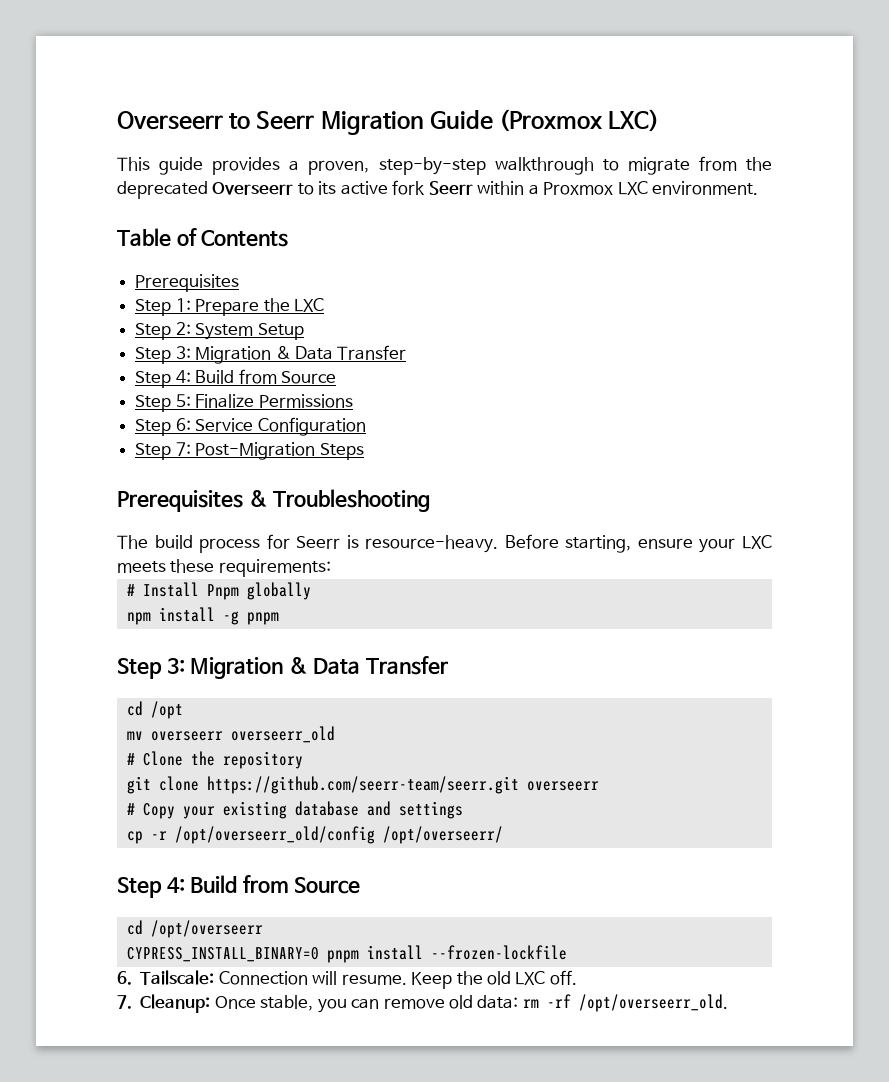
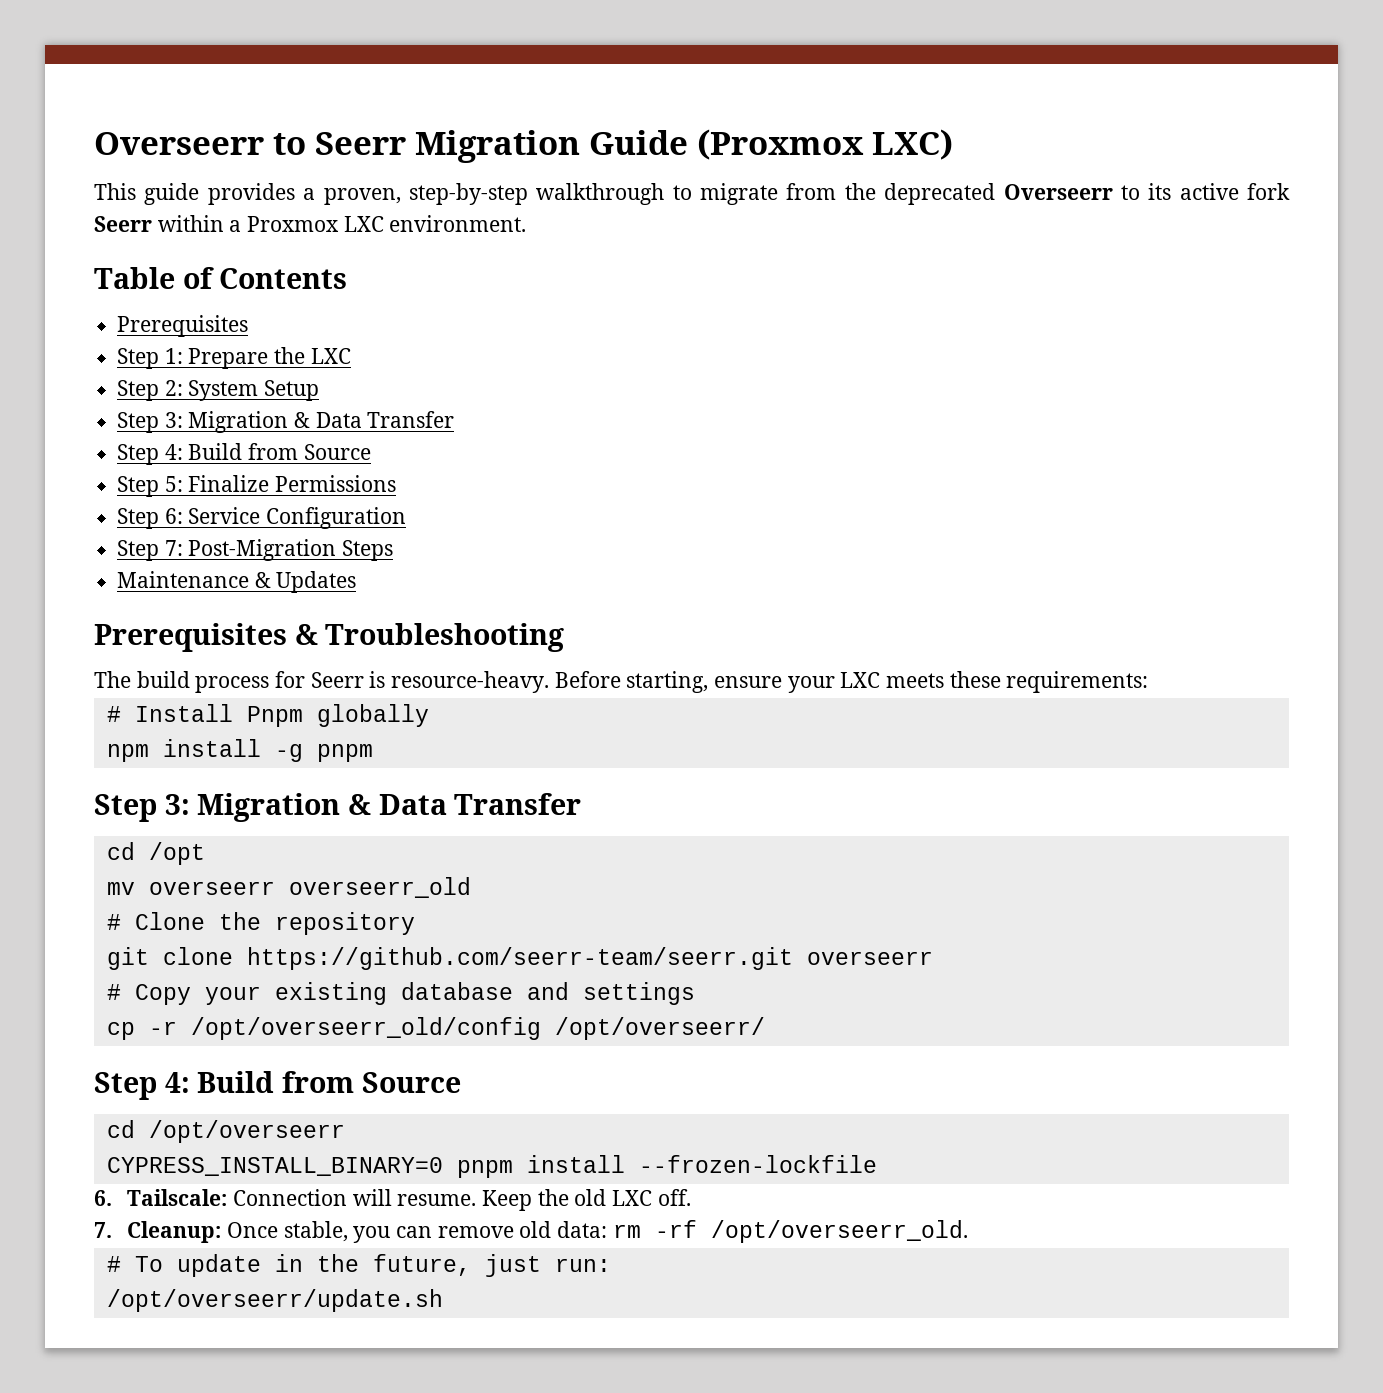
+ Maintenance & Updates
+ # To update in the future, just run:
+ /opt/overseerr/update.sh

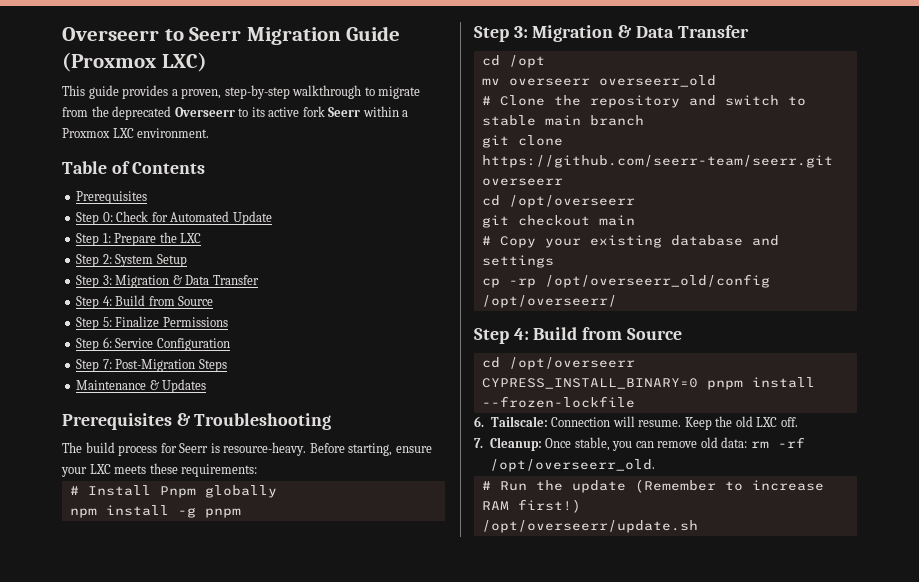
+ Step 0: Check for Automated Update
- # Clone the repository
+ # Clone the repository and switch to stable main branch
  git clone https://github.com/seerr-team/seerr.git overseerr
+ cd /opt/overseerr
+ git checkout main
- cp -r /opt/overseerr_old/config /opt/overseerr/
+ cp -rp /opt/overseerr_old/config /opt/overseerr/
- # To update in the future, just run:
+ # Run the update (Remember to increase RAM first!)

